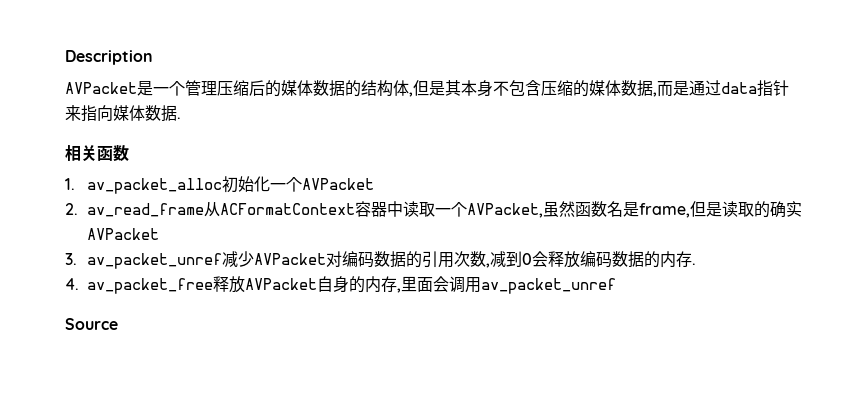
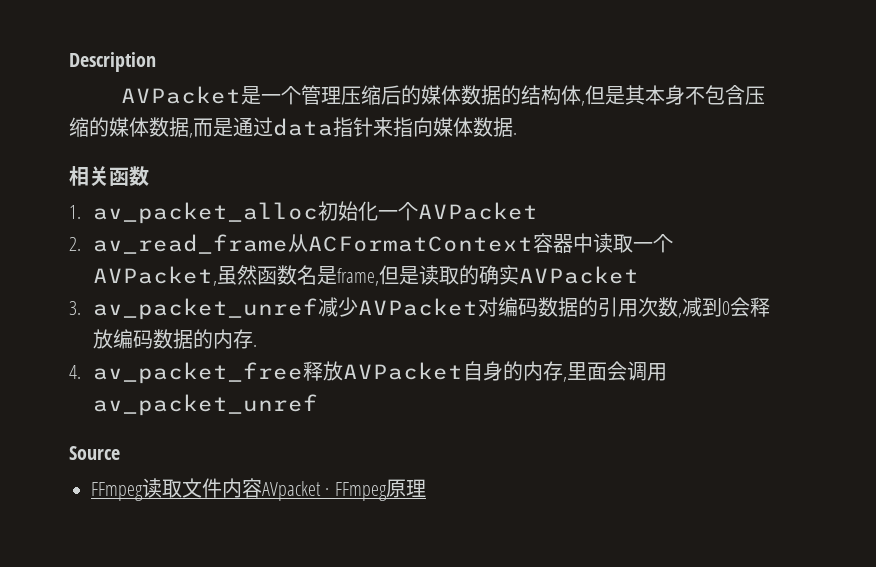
+ FFmpeg读取文件内容AVpacket · FFmpeg原理

